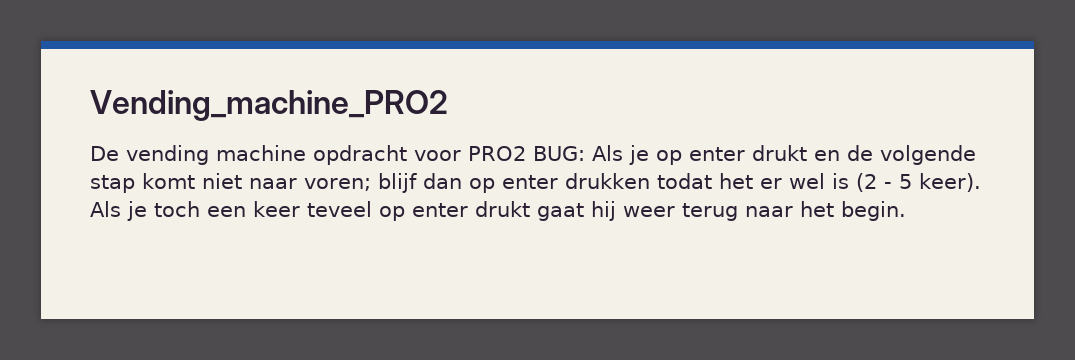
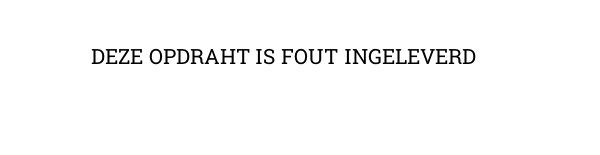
- Vending_machine_PRO2
- De vending machine opdracht voor PRO2 BUG: Als je op enter drukt en de volgende stap komt niet naar voren; blijf dan op enter drukken todat het er wel is (2 - 5 keer). Als je toch een keer teveel op enter drukt gaat hij weer terug naar het begin.
+ DEZE OPDRAHT IS FOUT INGELEVERD

